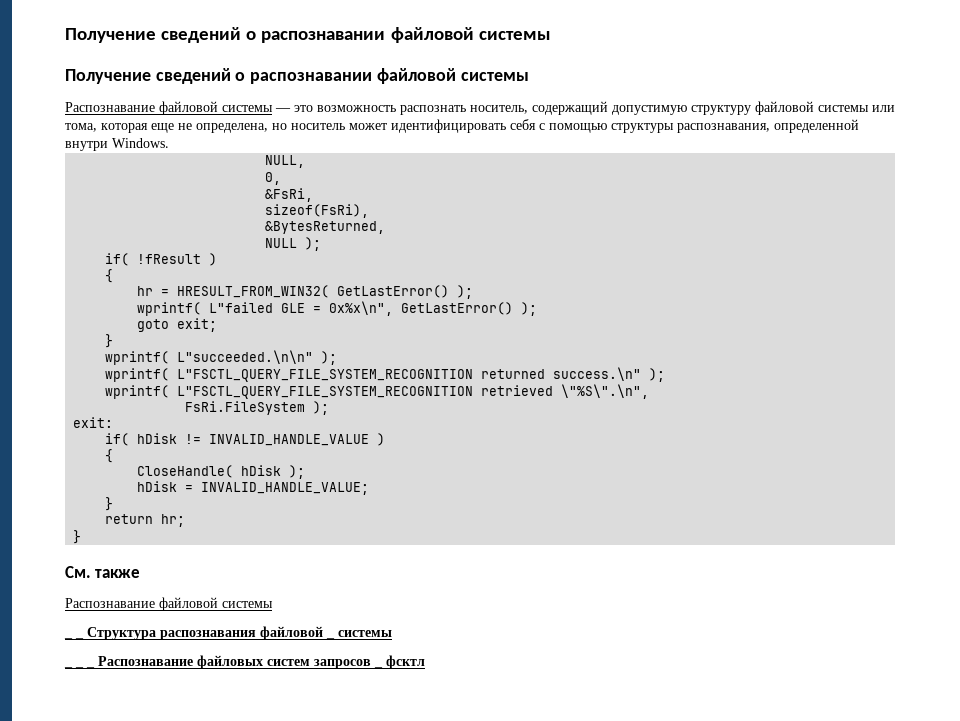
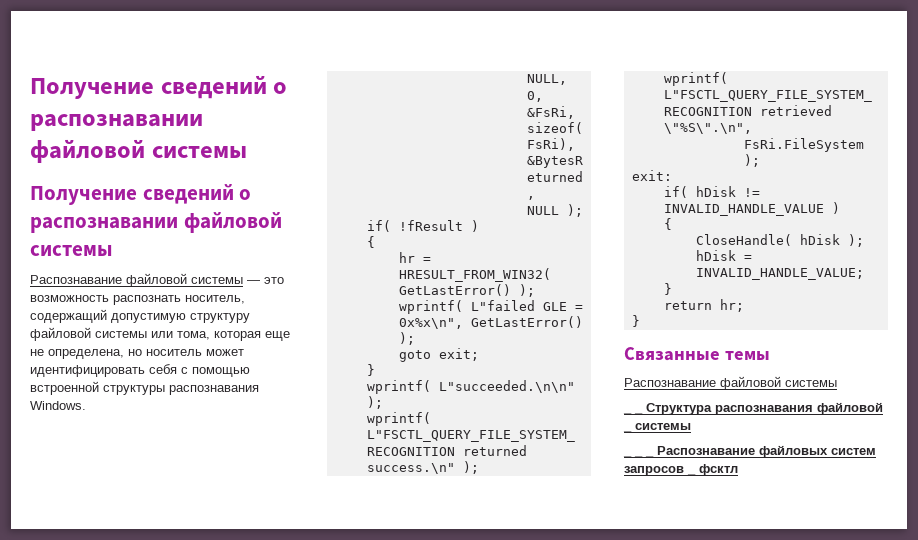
- Распознавание файловой системы — это возможность распознать носитель, содержащий допустимую структуру файловой системы или тома, которая еще не определена, но носитель может идентифицировать себя с помощью структуры распознавания, определенной внутри Windows.
+ Распознавание файловой системы — это возможность распознать носитель, содержащий допустимую структуру файловой системы или тома, которая еще не определена, но носитель может идентифицировать себя с помощью встроенной структуры распознавания Windows.
- См. также
+ Связанные темы

